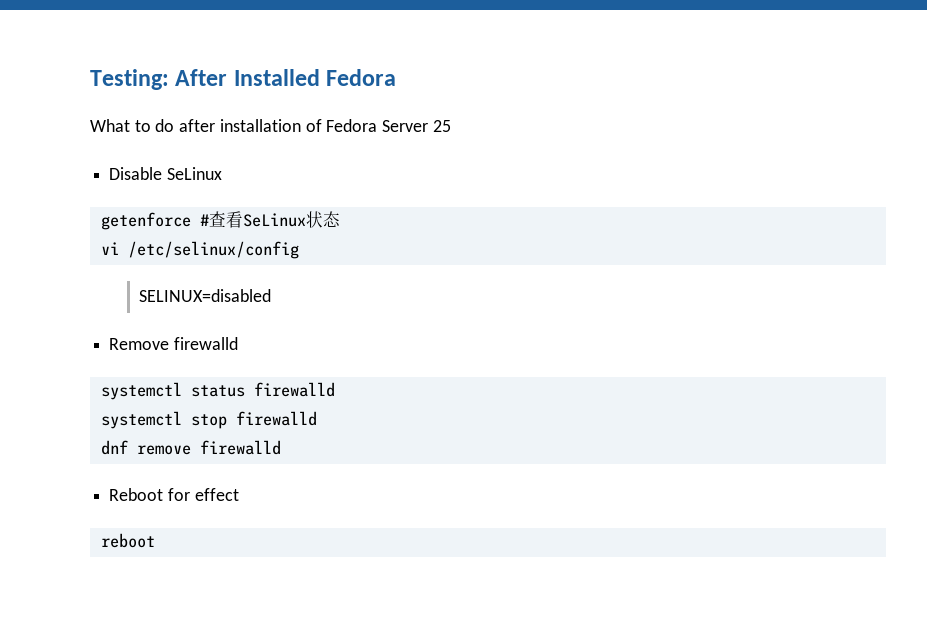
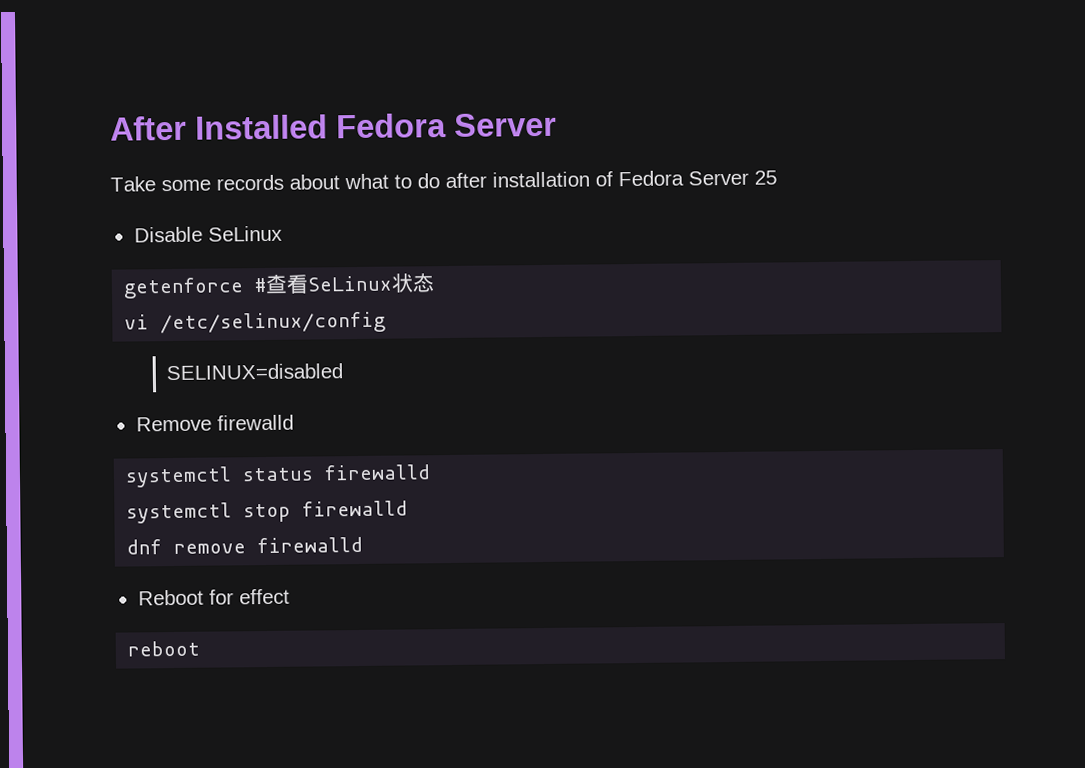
- Testing: After Installed Fedora
- What to do after installation of Fedora Server 25
+ After Installed Fedora Server
+ Take some records about what to do after installation of Fedora Server 25

